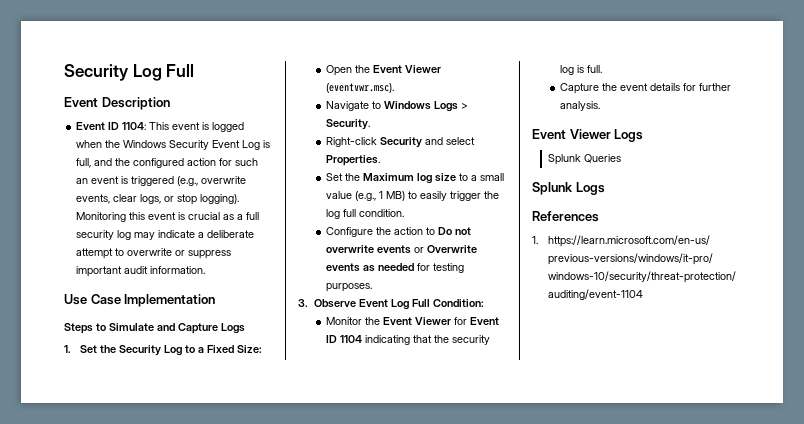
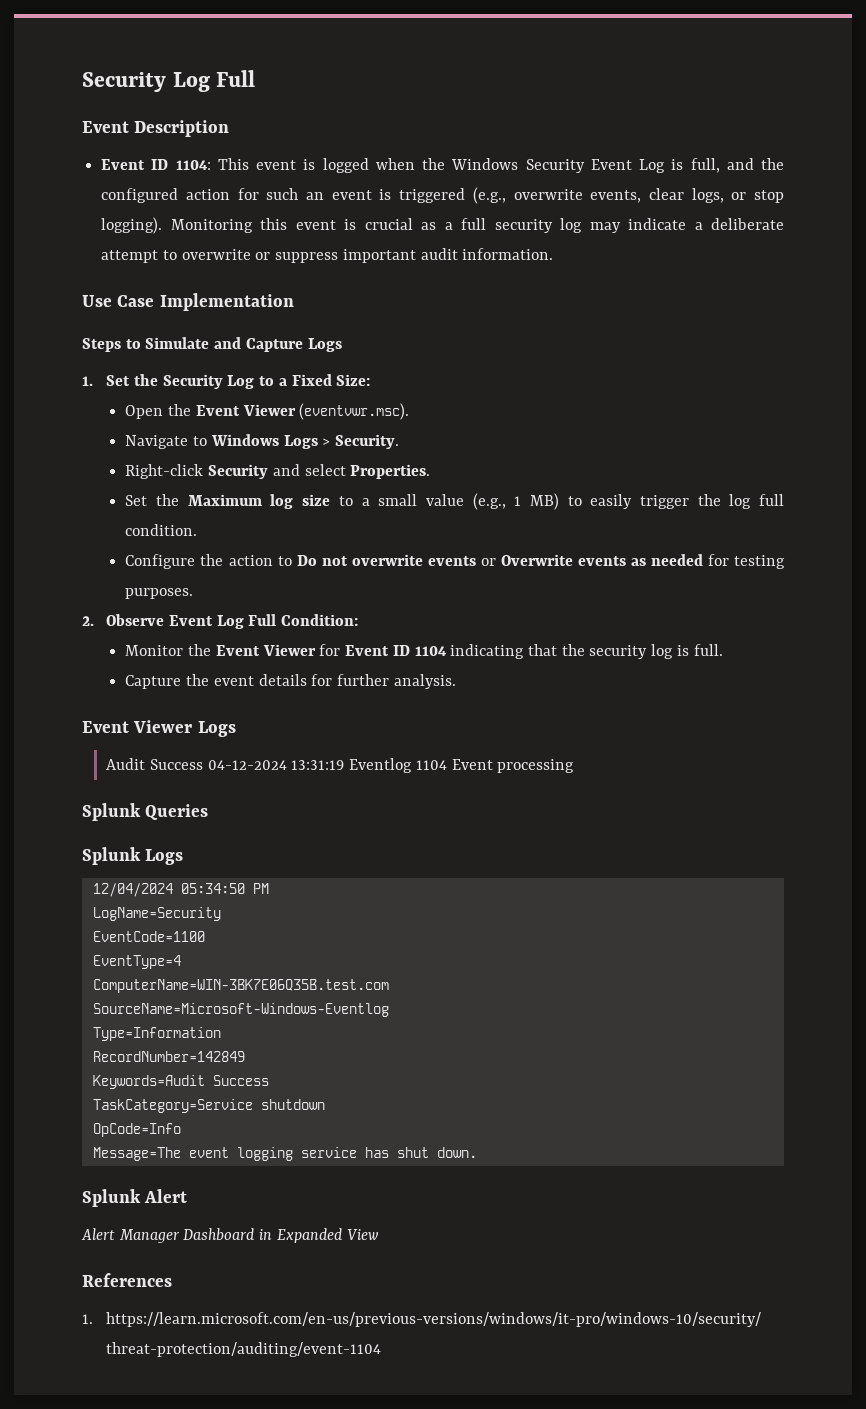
- 3. Observe Event Log Full Condition:
+ 2. Observe Event Log Full Condition:
+ Audit Success 04-12-2024 13:31:19 Eventlog 1104 Event processing
  Splunk Queries
  Splunk Logs
+ 12/04/2024 05:34:50 PM
+ LogName=Security
+ EventCode=1100
+ EventType=4
+ ComputerName=WIN-3BK7E06Q35B.test.com
+ SourceName=Microsoft-Windows-Eventlog
+ Type=Information
+ RecordNumber=142849
+ Keywords=Audit Success
+ TaskCategory=Service shutdown
+ OpCode=Info
+ Message=The event logging service has shut down.
+ Splunk Alert
+ Alert Manager Dashboard in Expanded View

